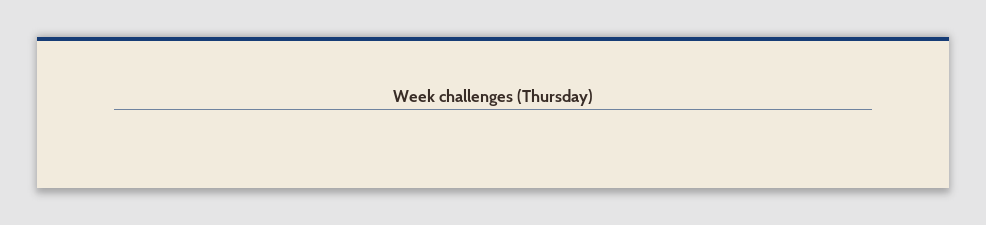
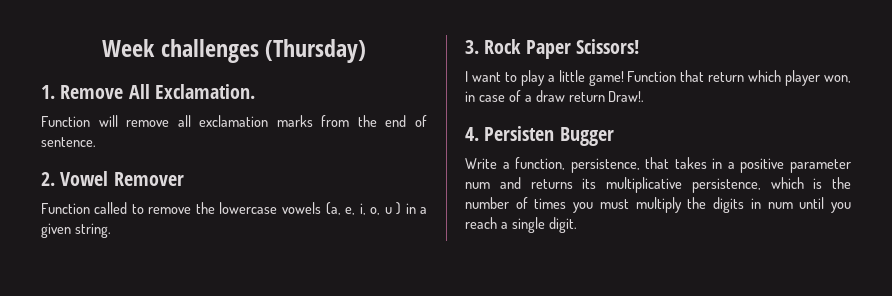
+ 1. Remove All Exclamation.
+ Function will remove all exclamation marks from the end of sentence.
+ 2. Vowel Remover
+ Function called to remove the lowercase vowels (a, e, i, o, u ) in a given string.
+ 3. Rock Paper Scissors!
+ I want to play a little game! Function that return which player won, in case of a draw return Draw!.
+ 4. Persisten Bugger
+ Write a function, persistence, that takes in a positive parameter num and returns its multiplicative persistence, which is the number of times you must multiply the digits in num until you reach a single digit.

